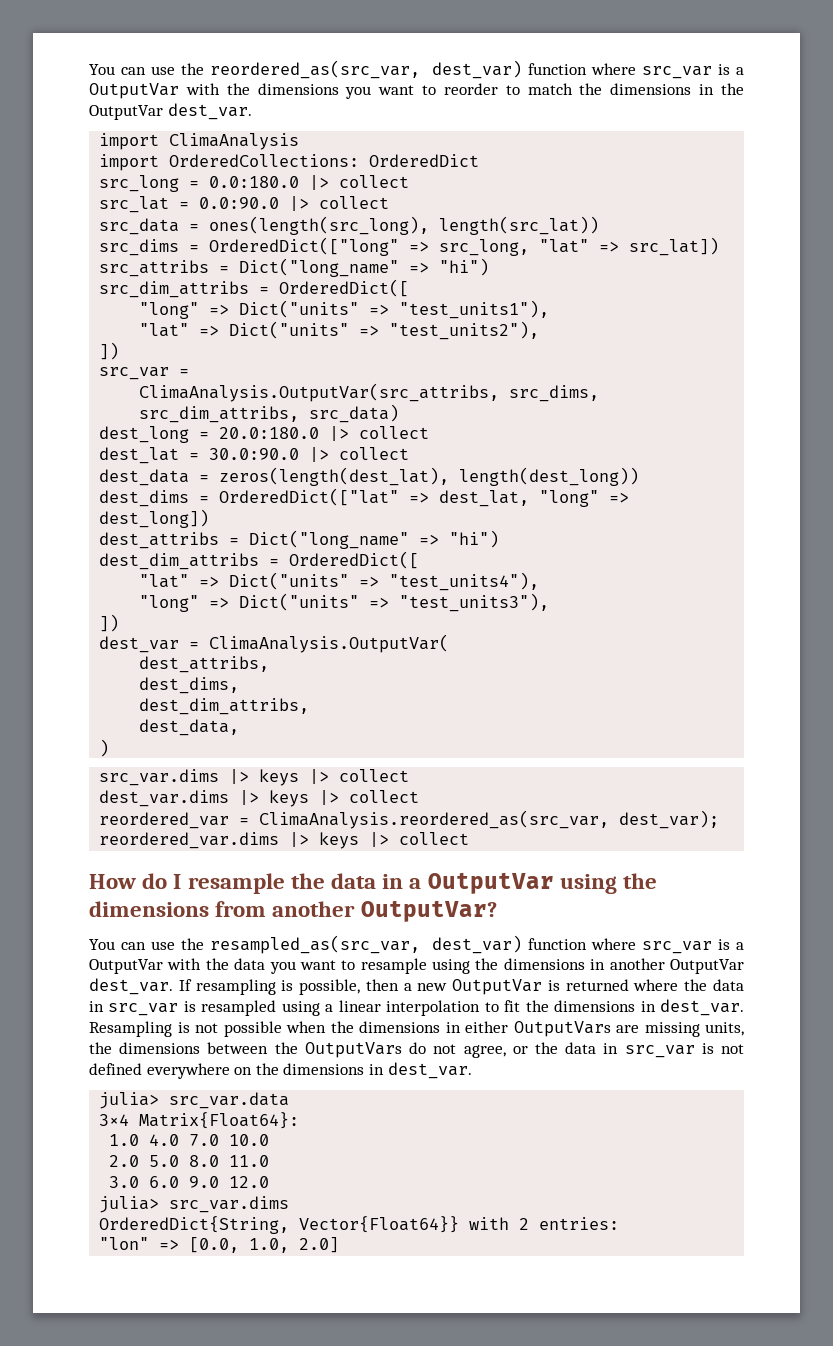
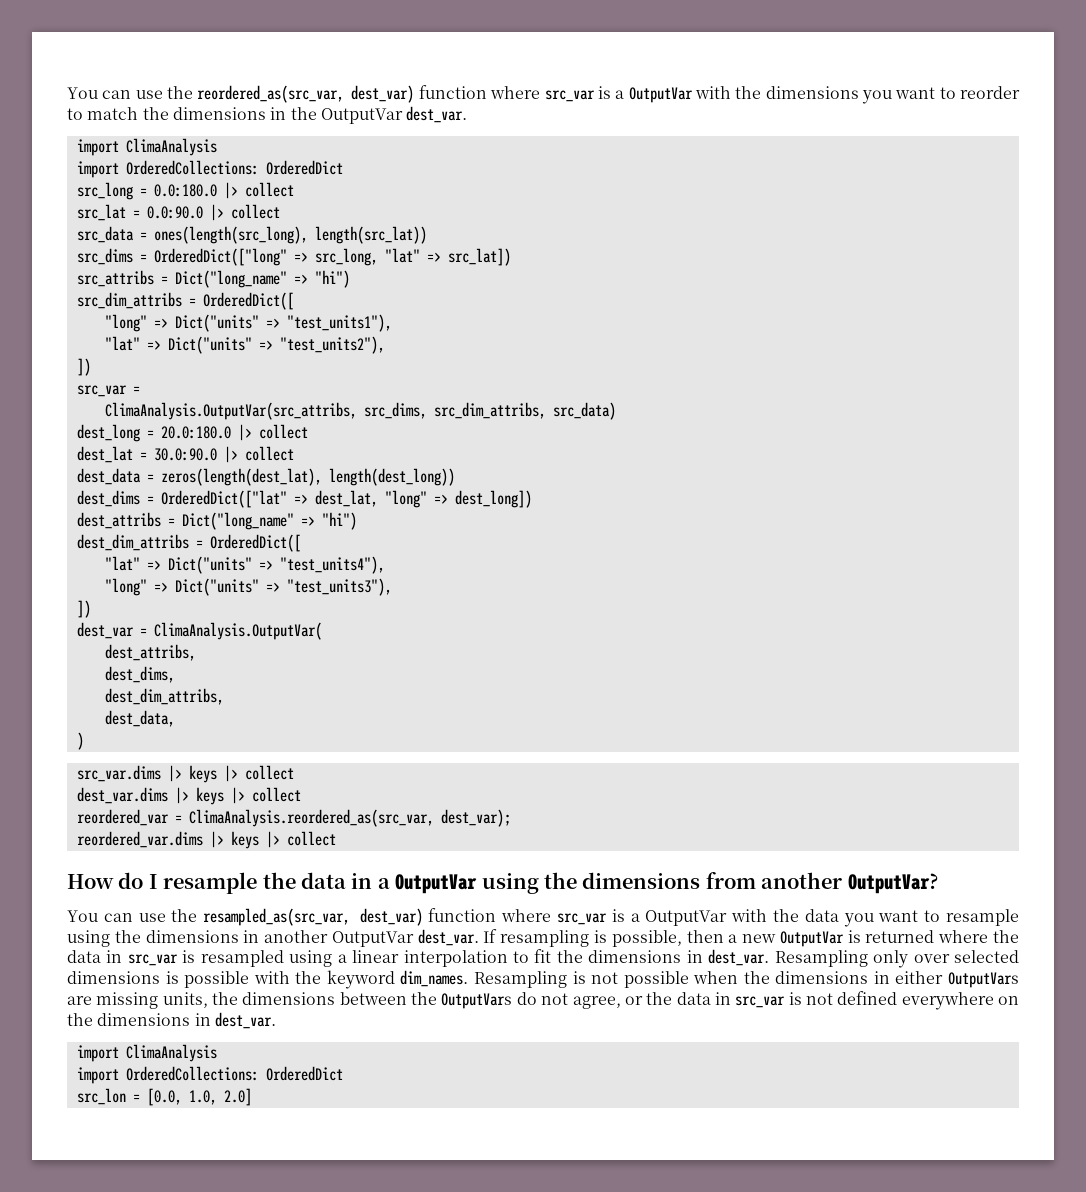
- Resampling is not possible when the dimensions in either OutputVars are missing units, the dimensions between the OutputVars do not agree, or the data in src_var is not defined everywhere on the dimensions in dest_var.
- julia> src_var.data
- 3×4 Matrix{Float64}:
- 1.0 4.0 7.0 10.0
- 2.0 5.0 8.0 11.0
- 3.0 6.0 9.0 12.0
- julia> src_var.dims
- OrderedDict{String, Vector{Float64}} with 2 entries:
- "lon" => [0.0, 1.0, 2.0]
+ Resampling only over selected dimensions is possible with the keyword dim_names. Resampling is not possible when the dimensions in either OutputVars are missing units, the dimensions between the OutputVars do not agree, or the data in src_var is not defined everywhere on the dimensions in dest_var.
+ import ClimaAnalysis
+ import OrderedCollections: OrderedDict
+ src_lon = [0.0, 1.0, 2.0]

